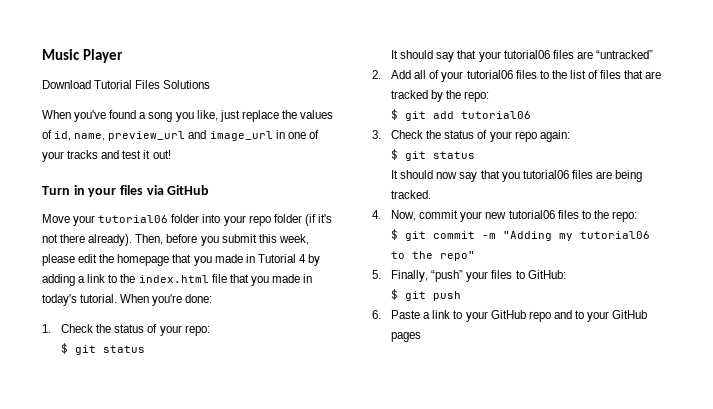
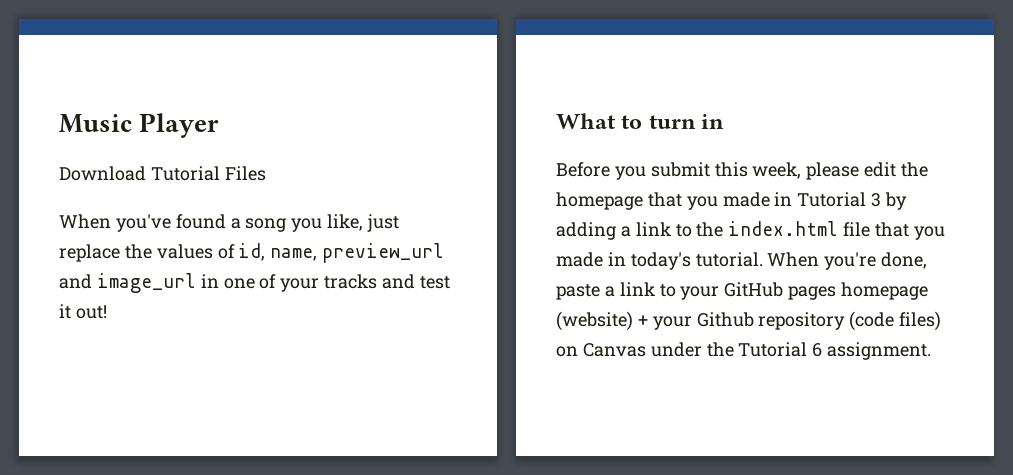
- Download Tutorial Files Solutions
+ Download Tutorial Files
- Turn in your files via GitHub
- Move your tutorial06 folder into your repo folder (if it's not there already). Then, before you submit this week, please edit the homepage that you made in Tutorial 4 by adding a link to the index.html file that you made in today's tutorial.
+ What to turn in
+ Before you submit this week, please edit the homepage that you made in Tutorial 3 by adding a link to the index.html file that you made in today's tutorial.
- When you're done:
- 1. Check the status of your repo:
- $ git status
- It should say that your tutorial06 files are “untracked”
- 2. Add all of your tutorial06 files to the list of files that are tracked by the repo:
- $ git add tutorial06
- 3. Check the status of your repo again:
- $ git status
- It should now say that you tutorial06 files are being tracked.
- 4. Now, commit your new tutorial06 files to the repo:
- $ git commit -m "Adding my tutorial06 to the repo"
- 5. Finally, “push” your files to GitHub:
- $ git push
- 6. Paste a link to your GitHub repo and to your GitHub pages
+ When you're done, paste a link to your GitHub pages homepage (website) + your Github repository (code files) on Canvas under the Tutorial 6 assignment.

